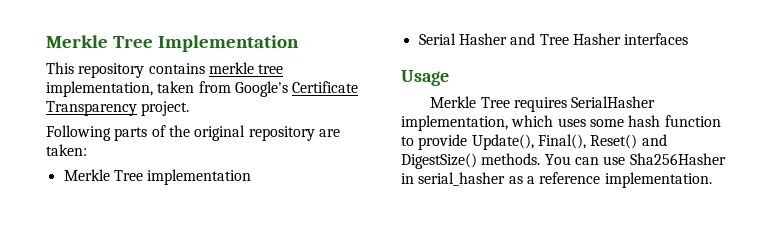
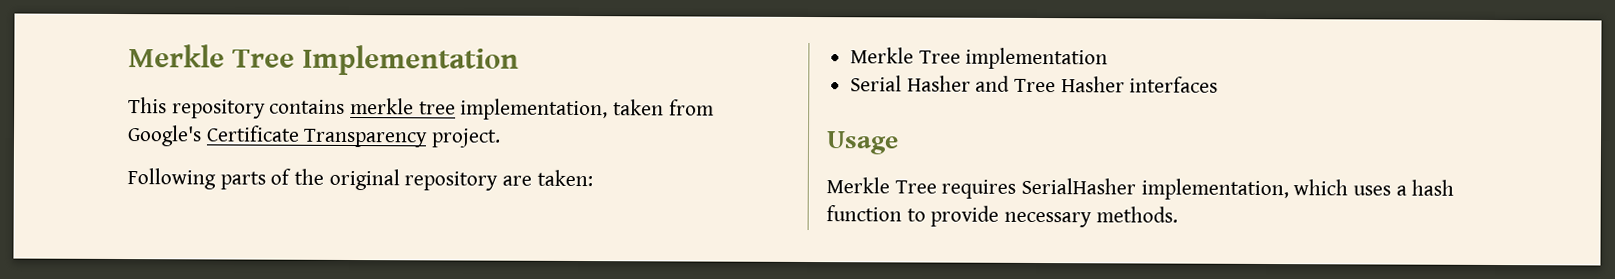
- Merkle Tree requires SerialHasher implementation, which uses some hash function to provide Update(), Final(), Reset() and DigestSize() methods. You can use Sha256Hasher in serial_hasher as a reference implementation.
+ Merkle Tree requires SerialHasher implementation, which uses a hash function to provide necessary methods.

